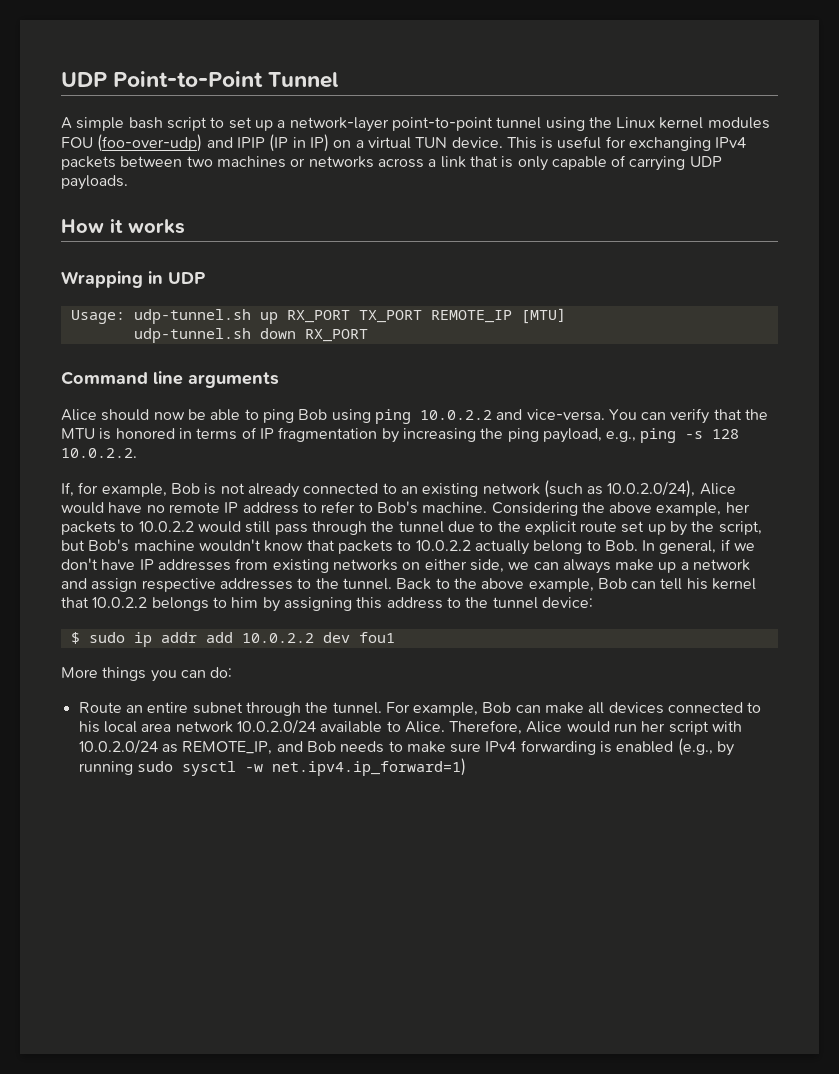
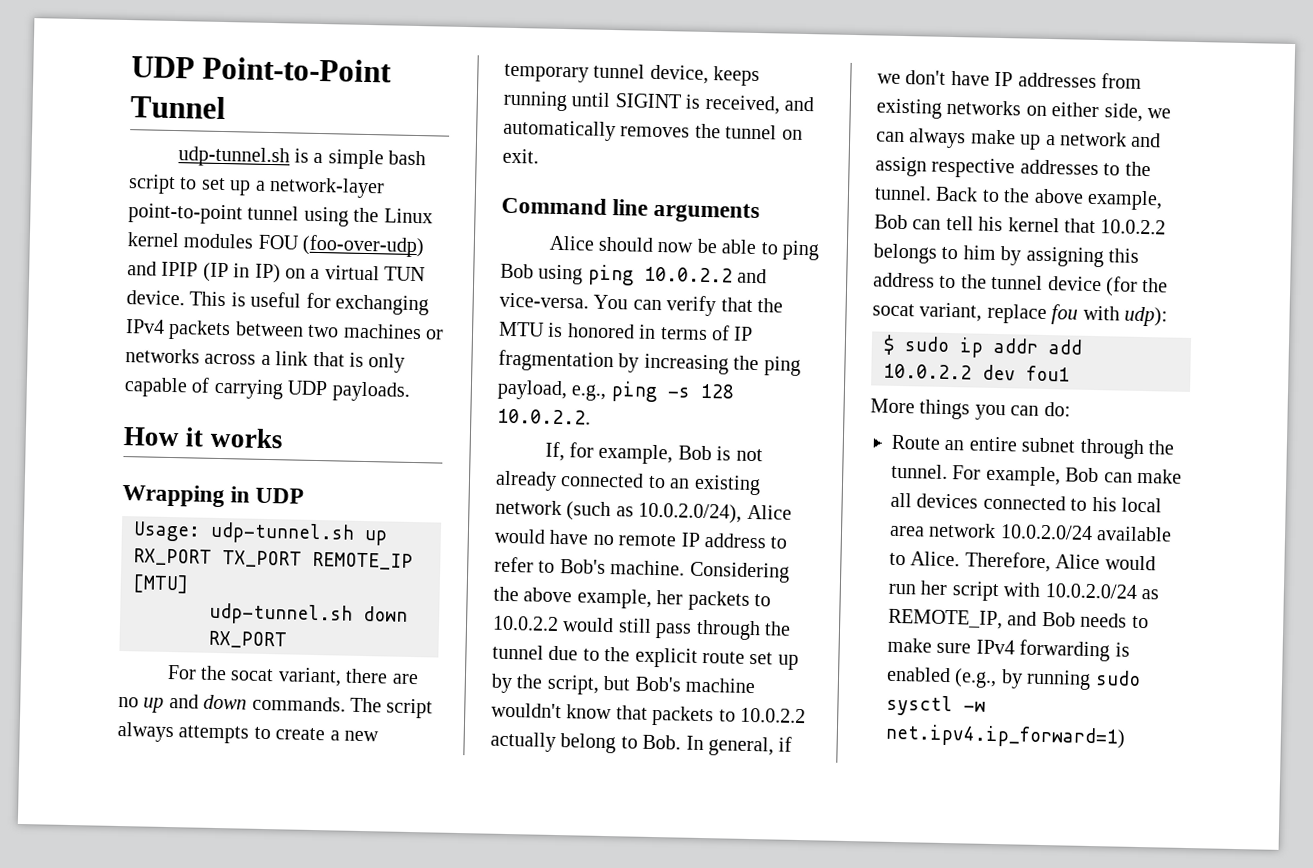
- A simple bash script to set up a network-layer point-to-point tunnel using the Linux kernel modules FOU (foo-over-udp) and IPIP (IP in IP) on a virtual TUN device.
+ udp-tunnel.sh is a simple bash script to set up a network-layer point-to-point tunnel using the Linux kernel modules FOU (foo-over-udp) and IPIP (IP in IP) on a virtual TUN device.
+ For the socat variant, there are no up and down commands. The script always attempts to create a new temporary tunnel device, keeps running until SIGINT is received, and automatically removes the tunnel on exit.
- Back to the above example, Bob can tell his kernel that 10.0.2.2 belongs to him by assigning this address to the tunnel device:
+ Back to the above example, Bob can tell his kernel that 10.0.2.2 belongs to him by assigning this address to the tunnel device (for the socat variant, replace fou with udp):

